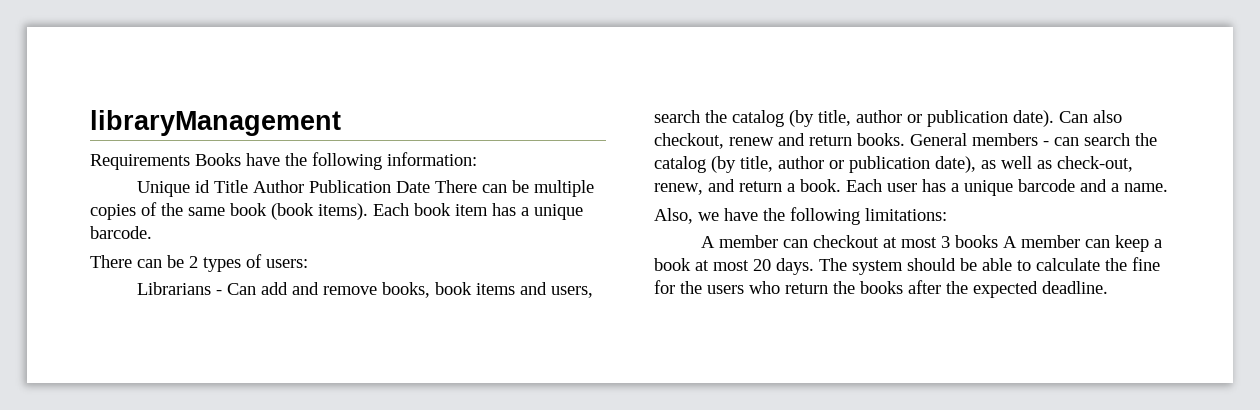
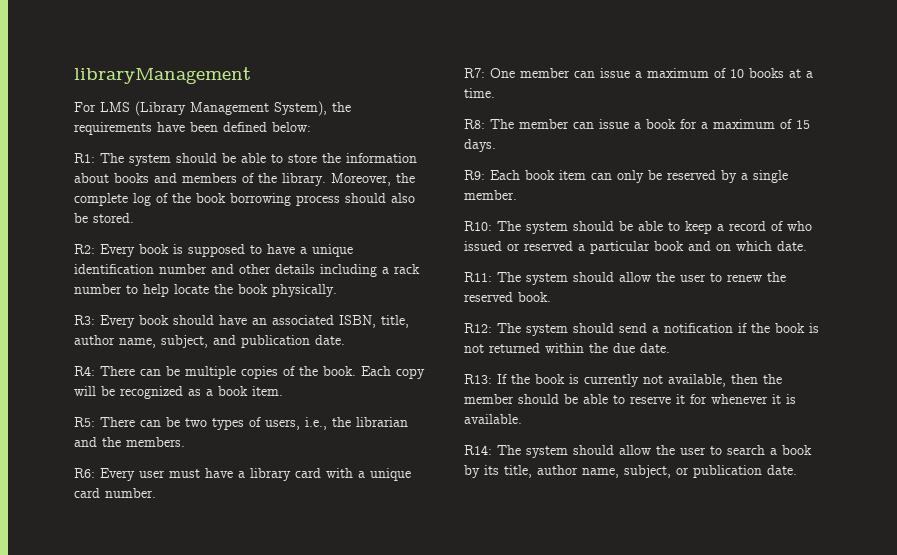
- Requirements Books have the following information:
- Unique id Title Author Publication Date There can be multiple copies of the same book (book items). Each book item has a unique barcode.
- There can be 2 types of users:
- Librarians - Can add and remove books, book items and users, search the catalog (by title, author or publication date). Can also checkout, renew and return books. General members - can search the catalog (by title, author or publication date), as well as check-out, renew, and return a book. Each user has a unique barcode and a name.
- Also, we have the following limitations:
- A member can checkout at most 3 books A member can keep a book at most 20 days. The system should be able to calculate the fine for the users who return the books after the expected deadline.
+ For LMS (Library Management System), the requirements have been defined below:
+ R1: The system should be able to store the information about books and members of the library. Moreover, the complete log of the book borrowing process should also be stored.
+ R2: Every book is supposed to have a unique identification number and other details including a rack number to help locate the book physically.
+ R3: Every book should have an associated ISBN, title, author name, subject, and publication date.
+ R4: There can be multiple copies of the book. Each copy will be recognized as a book item.
+ R5: There can be two types of users, i.e., the librarian and the members.
+ R6: Every user must have a library card with a unique card number.
+ R7: One member can issue a maximum of 10 books at a time.
+ R8: The member can issue a book for a maximum of 15 days.
+ R9: Each book item can only be reserved by a single member.
+ R10: The system should be able to keep a record of who issued or reserved a particular book and on which date.
+ R11: The system should allow the user to renew the reserved book.
+ R12: The system should send a notification if the book is not returned within the due date.
+ R13: If the book is currently not available, then the member should be able to reserve it for whenever it is available.
+ R14: The system should allow the user to search a book by its title, author name, subject, or publication date.

